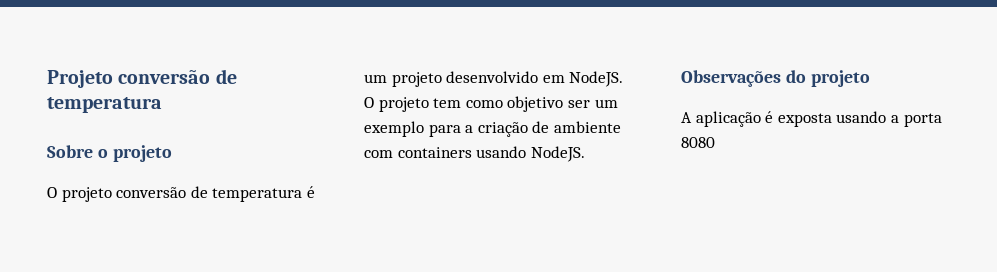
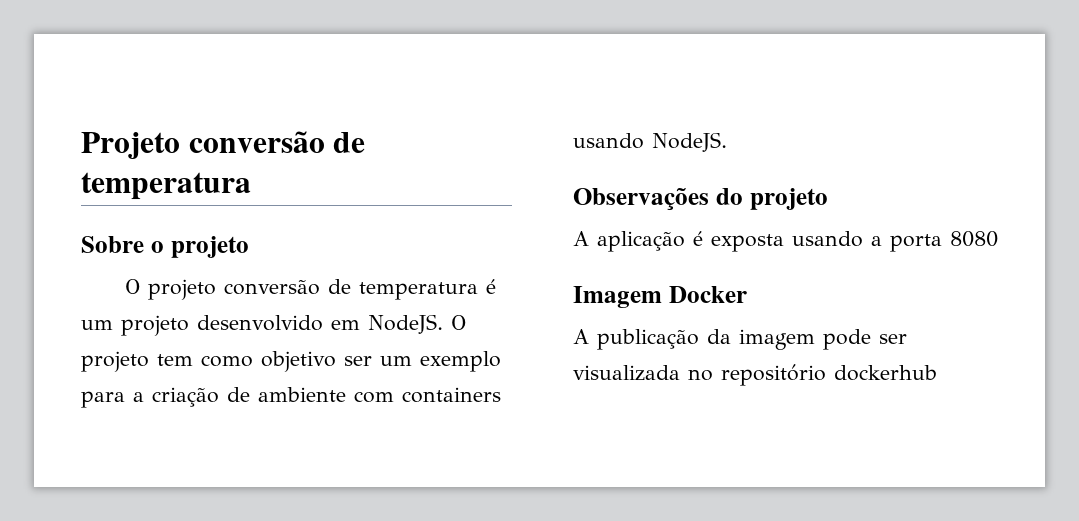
+ Imagem Docker
+ A publicação da imagem pode ser visualizada no repositório dockerhub

